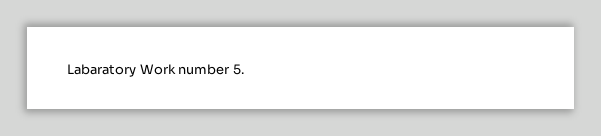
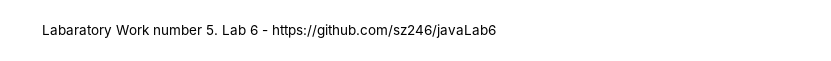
- Labaratory Work number 5.
+ Labaratory Work number 5. Lab 6 - https://github.com/sz246/javaLab6

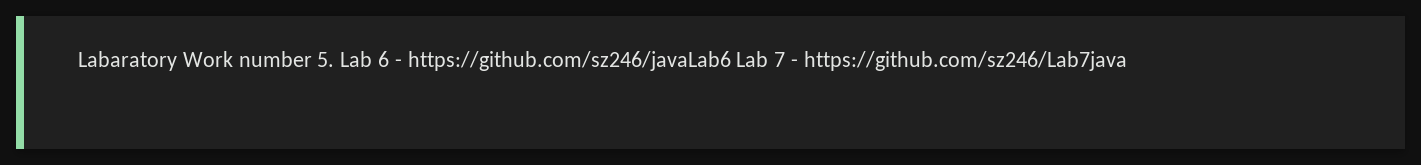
- Labaratory Work number 5. Lab 6 - https://github.com/sz246/javaLab6
+ Labaratory Work number 5. Lab 6 - https://github.com/sz246/javaLab6 Lab 7 - https://github.com/sz246/Lab7java

